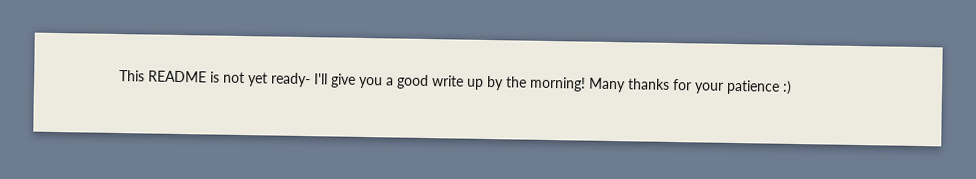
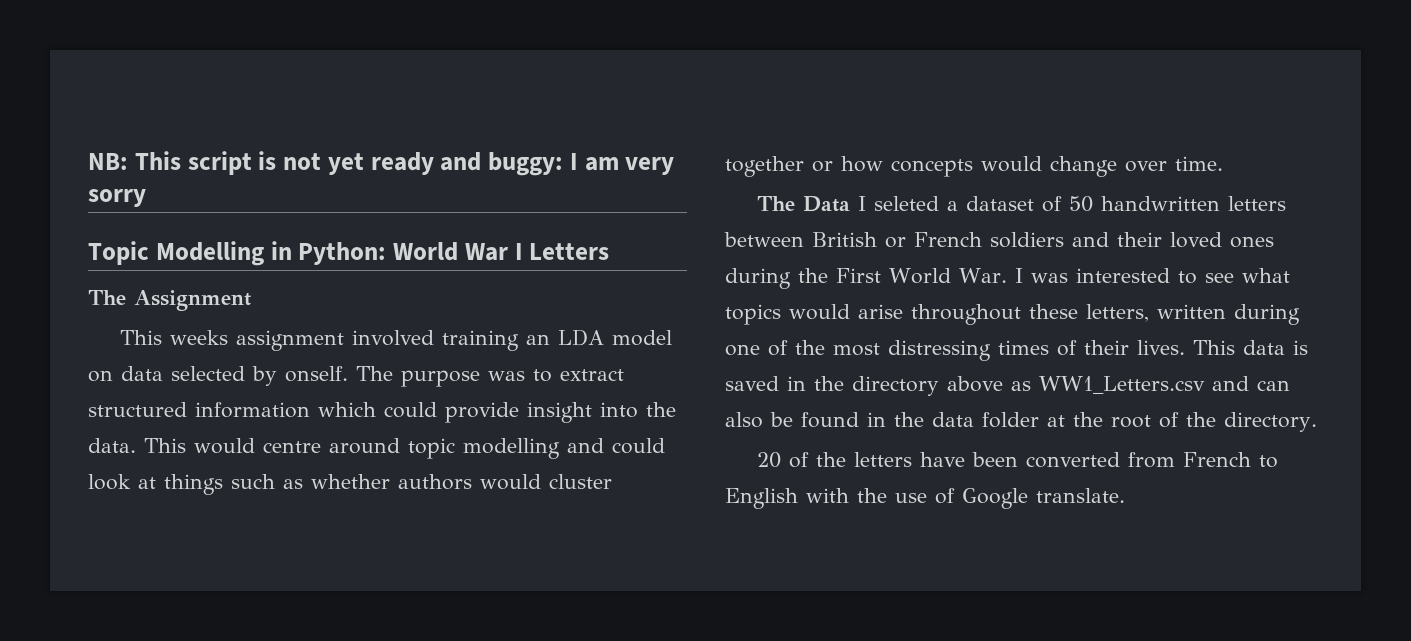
- This README is not yet ready- I'll give you a good write up by the morning! Many thanks for your patience :)
+ NB: This script is not yet ready and buggy: I am very sorry
+ Topic Modelling in Python: World War I Letters
+ The Assignment
+ This weeks assignment involved training an LDA model on data selected by onself. The purpose was to extract structured information which could provide insight into the data. This would centre around topic modelling and could look at things such as whether authors would cluster together or how concepts would change over time.
+ The Data I seleted a dataset of 50 handwritten letters between British or French soldiers and their loved ones during the First World War. I was interested to see what topics would arise throughout these letters, written during one of the most distressing times of their lives. This data is saved in the directory above as WW1_Letters.csv and can also be found in the data folder at the root of the directory.
+ 20 of the letters have been converted from French to English with the use of Google translate.

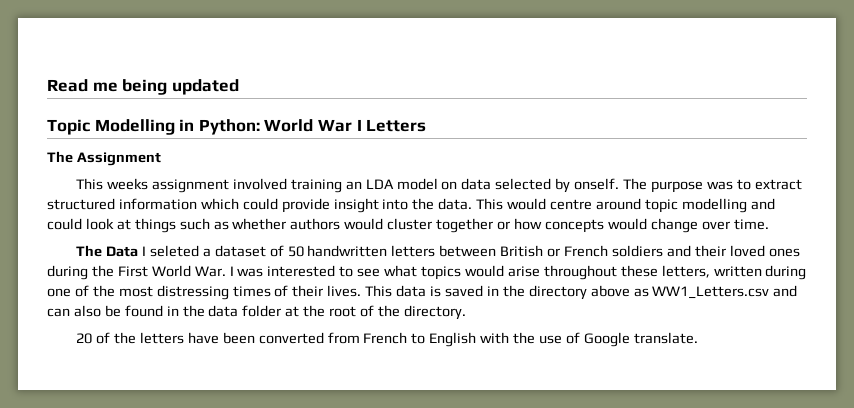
- NB: This script is not yet ready and buggy: I am very sorry
+ Read me being updated

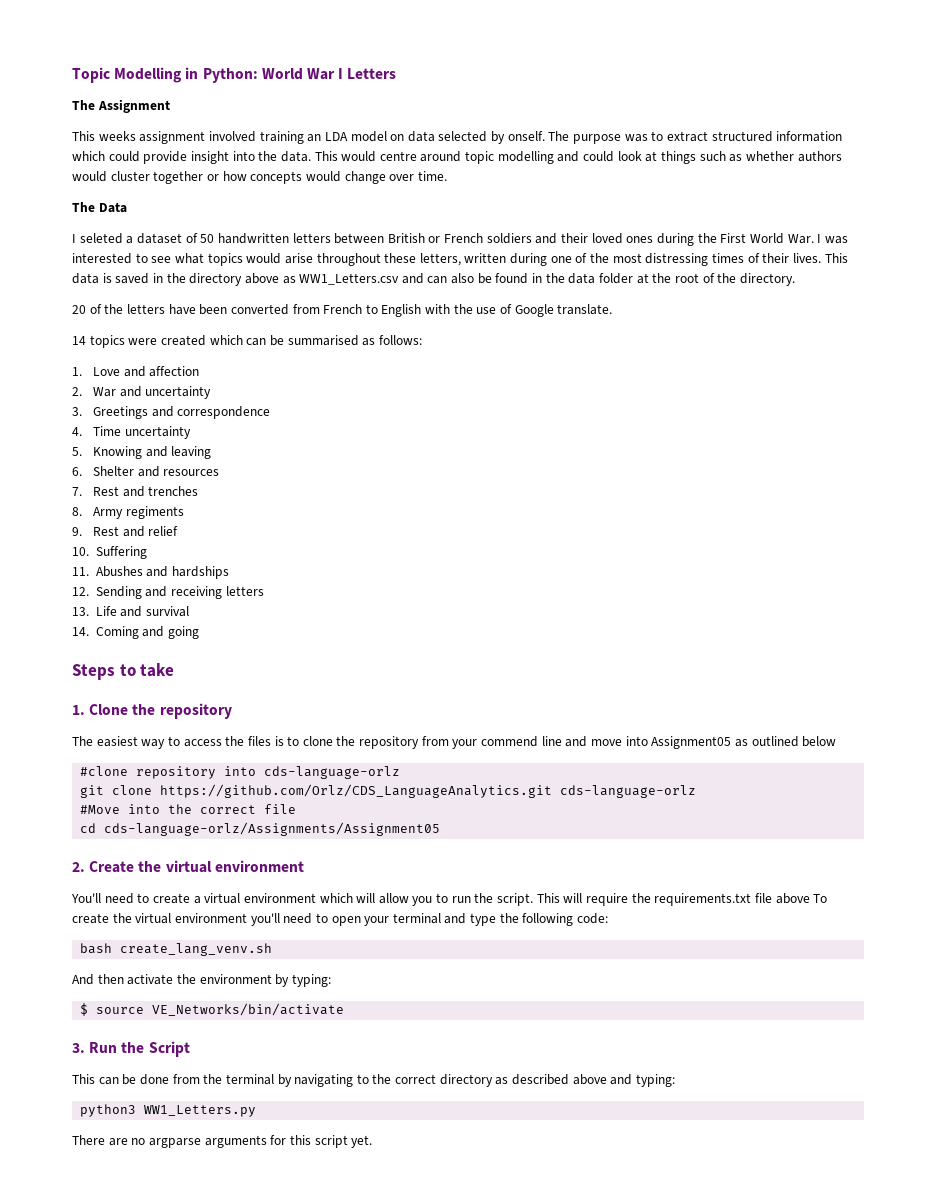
- Read me being updated
- The Data I seleted a dataset of 50 handwritten letters between British or French soldiers and their loved ones during the First World War. I was interested to see what topics would arise throughout these letters, written during one of the most distressing times of their lives.
+ The Data
+ I seleted a dataset of 50 handwritten letters between British or French soldiers and their loved ones during the First World War. I was interested to see what topics would arise throughout these letters, written during one of the most distressing times of their lives.
+ 14 topics were created which can be summarised as follows:
+ 1. Love and affection
+ 2. War and uncertainty
+ 3. Greetings and correspondence
+ 4. Time uncertainty
+ 5. Knowing and leaving
+ 6. Shelter and resources
+ 7. Rest and trenches
+ 8. Army regiments
+ 9. Rest and relief
+ 10. Suffering
+ 11. Abushes and hardships
+ 12. Sending and receiving letters
+ 13. Life and survival
+ 14. Coming and going
+ Steps to take
+ 1. Clone the repository
+ The easiest way to access the files is to clone the repository from your commend line and move into Assignment05 as outlined below
+ #clone repository into cds-language-orlz
+ git clone https://github.com/Orlz/CDS_LanguageAnalytics.git cds-language-orlz
+ #Move into the correct file
+ cd cds-language-orlz/Assignments/Assignment05
+ 2. Create the virtual environment
+ You'll need to create a virtual environment which will allow you to run the script. This will require the requirements.txt file above To create the virtual environment you'll need to open your terminal and type the following code:
+ bash create_lang_venv.sh
+ And then activate the environment by typing:
+ $ source VE_Networks/bin/activate
+ 3. Run the Script
+ This can be done from the terminal by navigating to the correct directory as described above and typing:
+ python3 WW1_Letters.py
+ There are no argparse arguments for this script yet.

